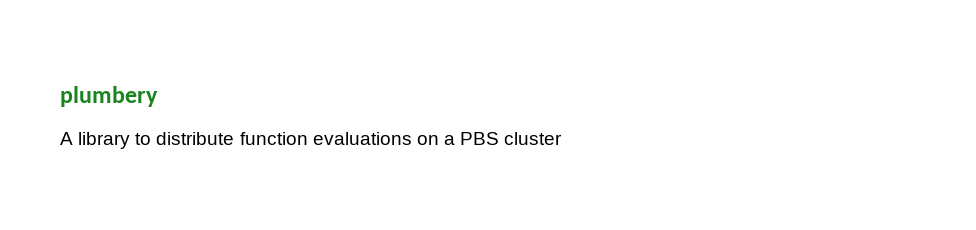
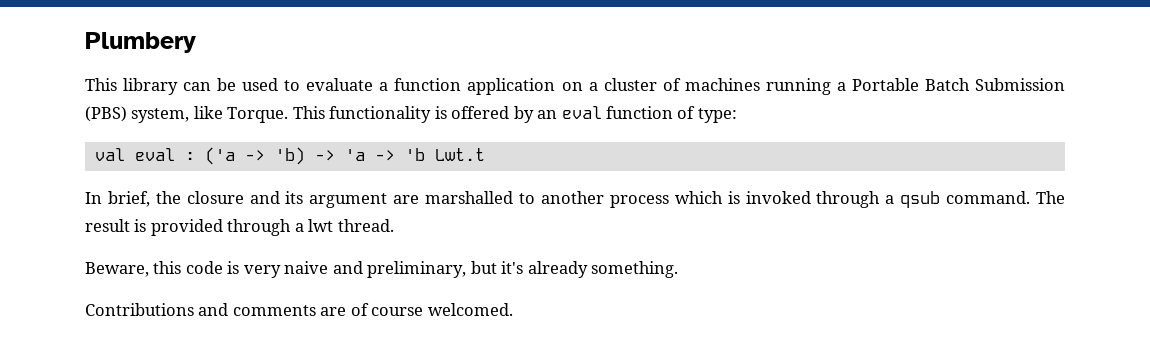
- plumbery
- A library to distribute function evaluations on a PBS cluster
+ Plumbery
+ This library can be used to evaluate a function application on a cluster of machines running a Portable Batch Submission (PBS) system, like Torque. This functionality is offered by an eval function of type:
+ val eval : ('a -> 'b) -> 'a -> 'b Lwt.t
+ In brief, the closure and its argument are marshalled to another process which is invoked through a qsub command. The result is provided through a lwt thread.
+ Beware, this code is very naive and preliminary, but it's already something.
+ Contributions and comments are of course welcomed.

